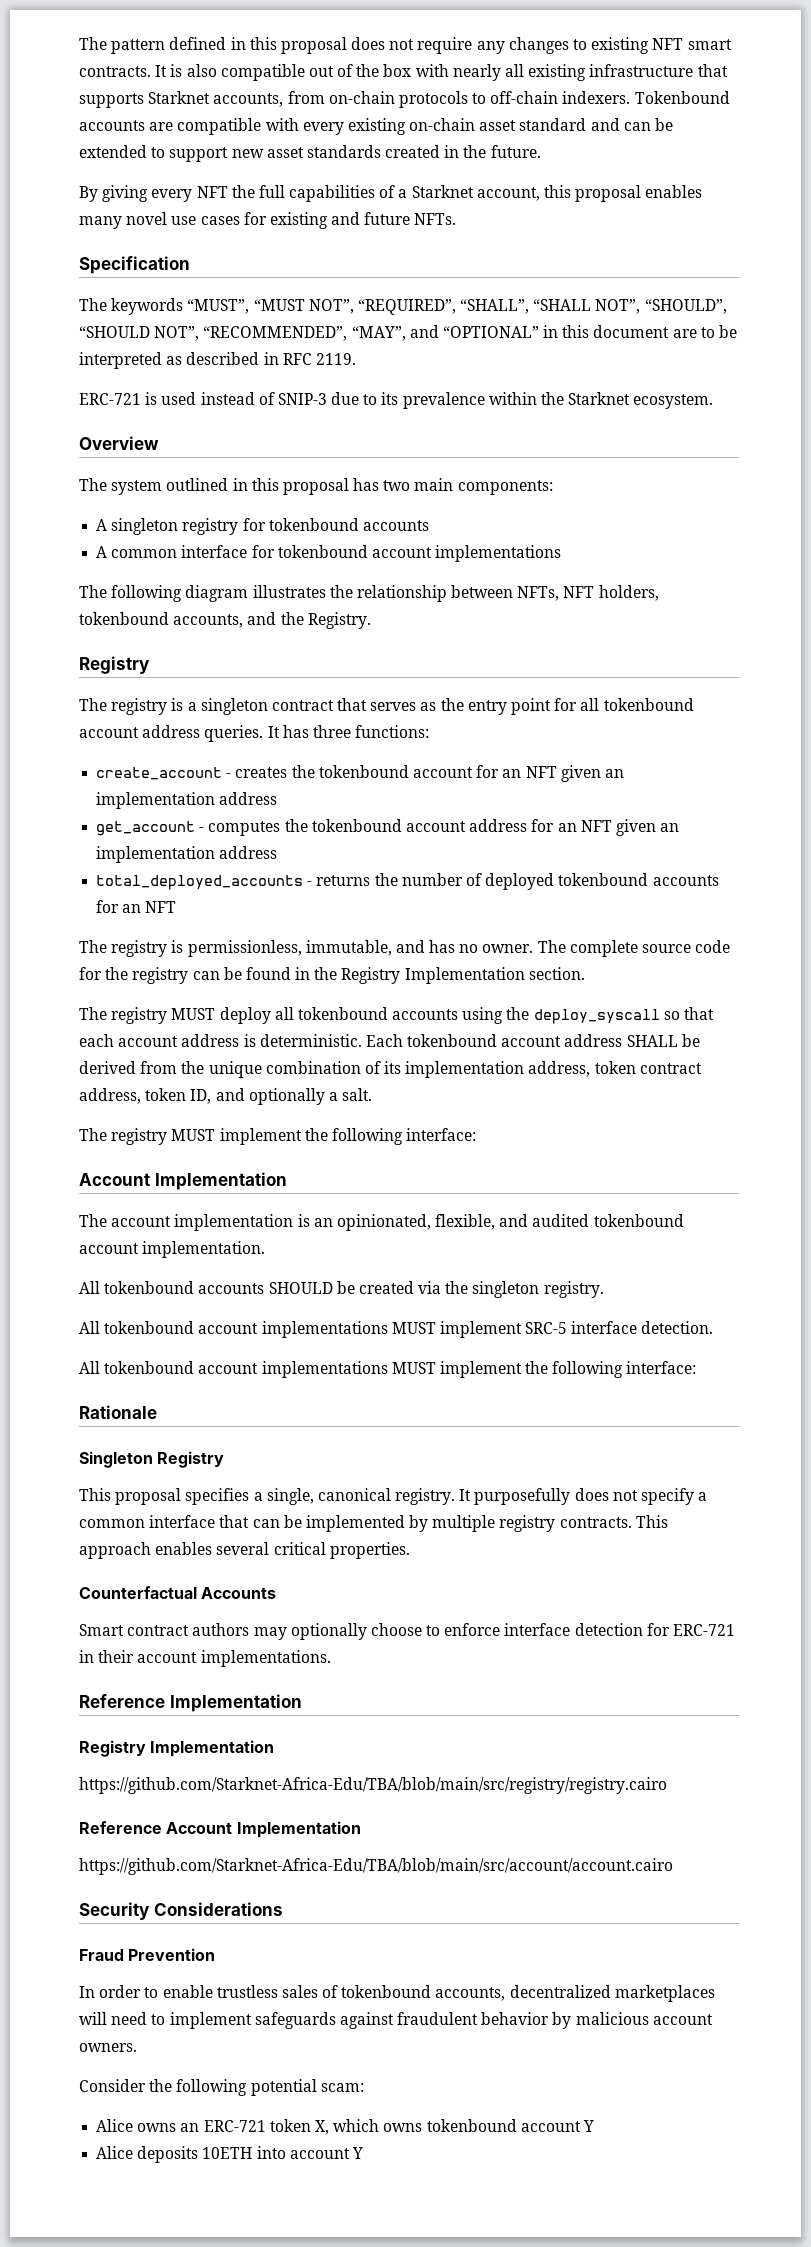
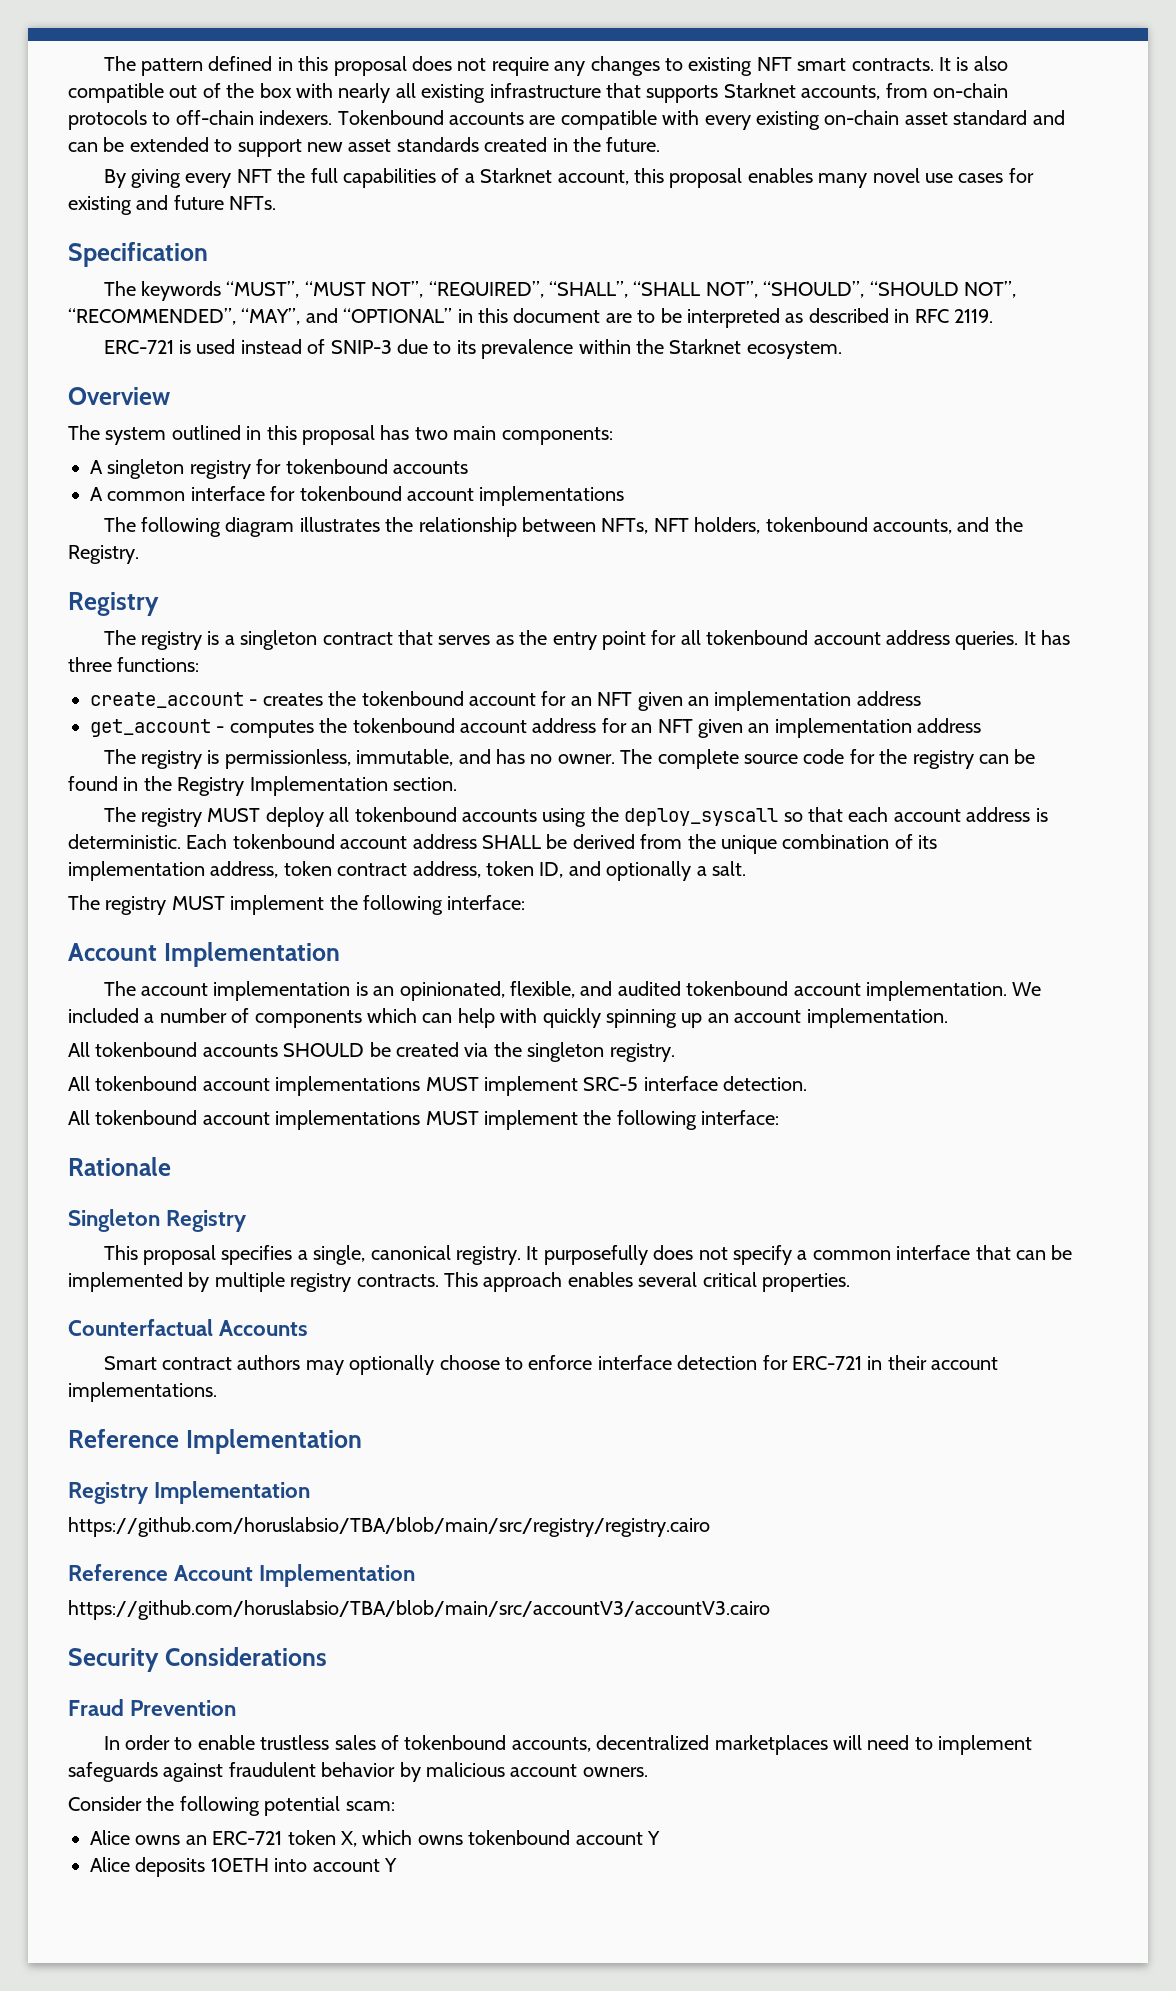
- total_deployed_accounts - returns the number of deployed tokenbound accounts for an NFT
+ We included a number of components which can help with quickly spinning up an account implementation.
- https://github.com/Starknet-Africa-Edu/TBA/blob/main/src/registry/registry.cairo
+ https://github.com/horuslabsio/TBA/blob/main/src/registry/registry.cairo
- https://github.com/Starknet-Africa-Edu/TBA/blob/main/src/account/account.cairo
+ https://github.com/horuslabsio/TBA/blob/main/src/accountV3/accountV3.cairo

